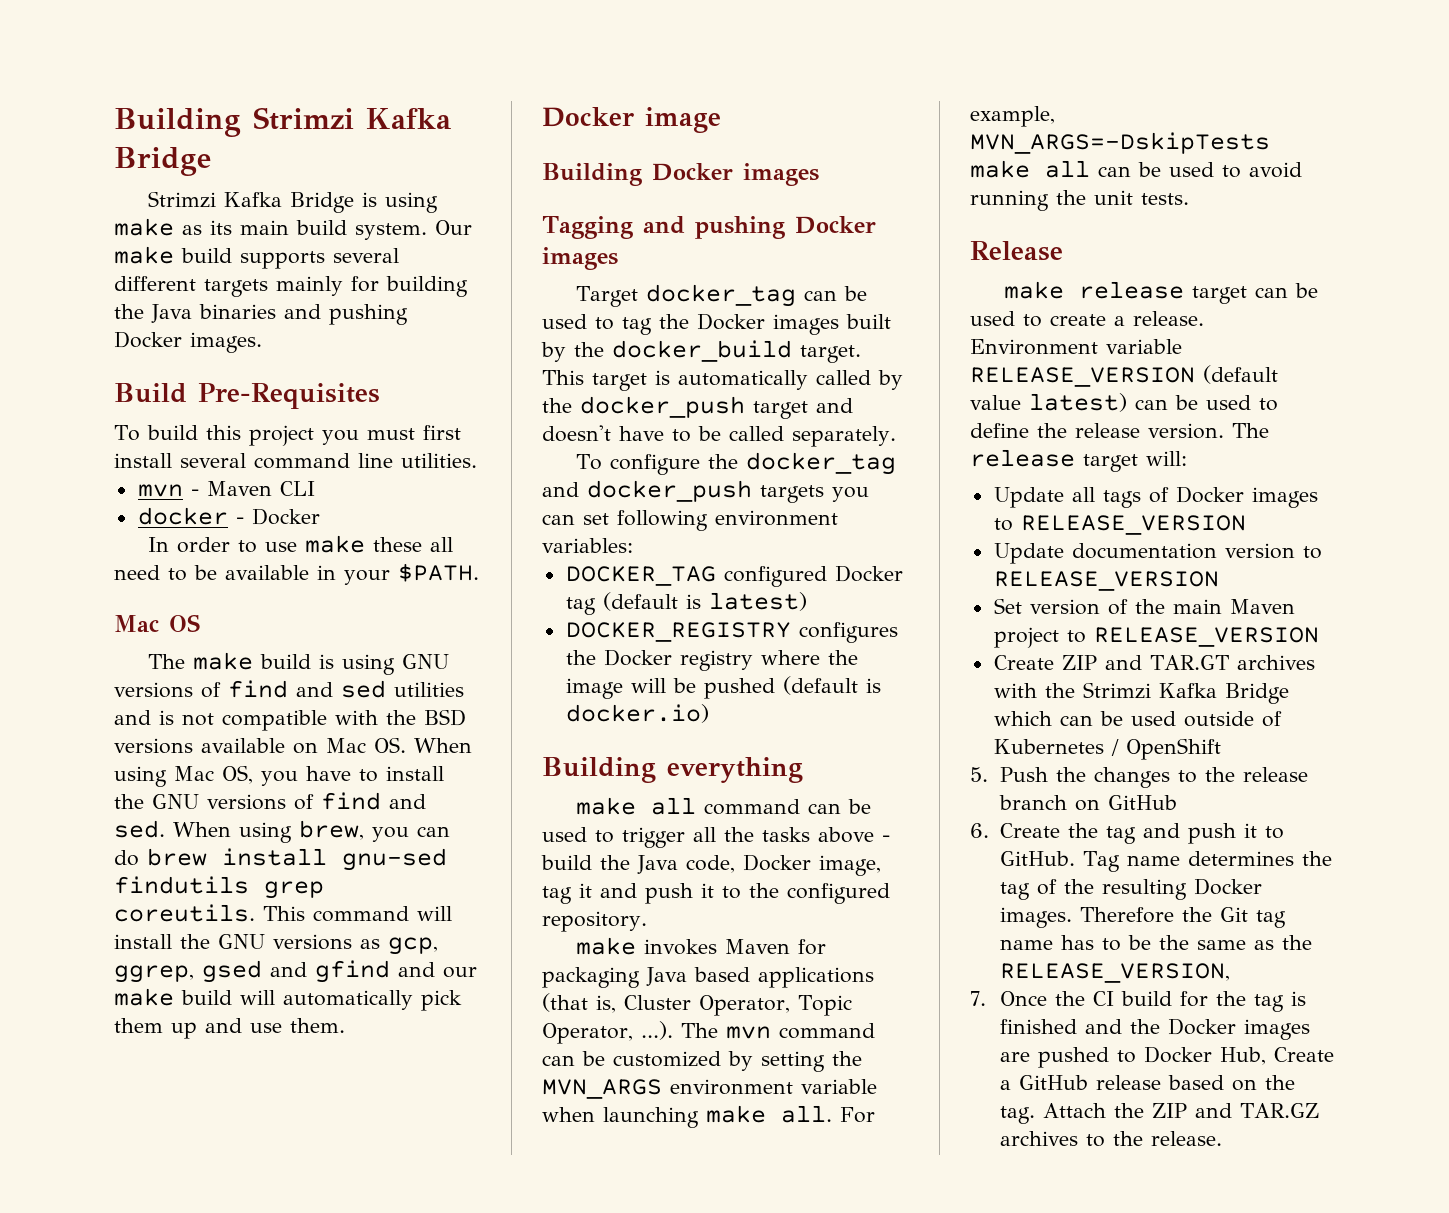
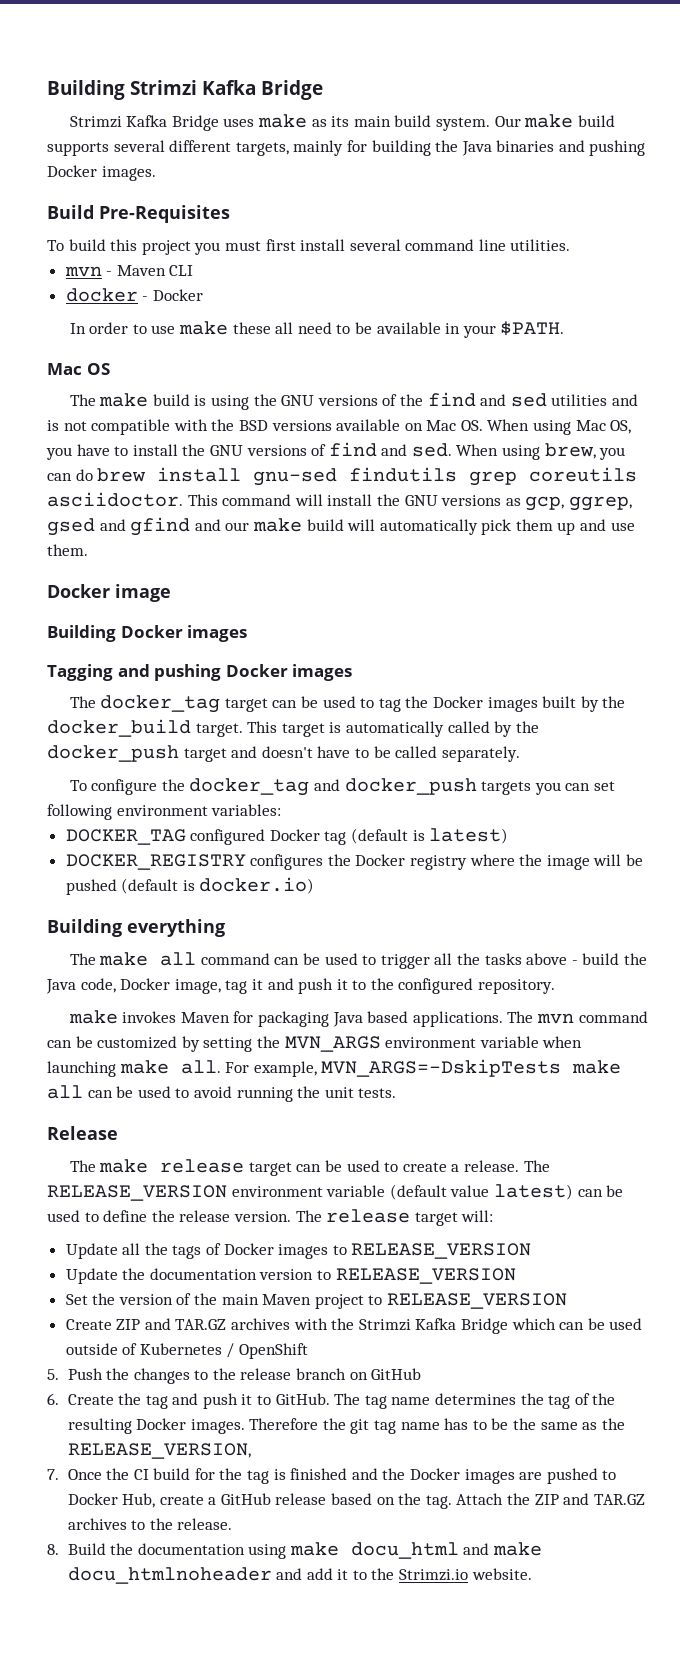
- Strimzi Kafka Bridge is using make as its main build system.
+ Strimzi Kafka Bridge uses make as its main build system.
- Our make build supports several different targets mainly for building the Java binaries and pushing Docker images.
+ Our make build supports several different targets, mainly for building the Java binaries and pushing Docker images.
- The make build is using GNU versions of find and sed utilities and is not compatible with the BSD versions available on Mac OS. When using Mac OS, you have to install the GNU versions of find and sed.
+ The make build is using the GNU versions of the find and sed utilities and is not compatible with the BSD versions available on Mac OS. When using Mac OS, you have to install the GNU versions of find and sed.
- When using brew, you can do brew install gnu-sed findutils grep coreutils.
+ When using brew, you can do brew install gnu-sed findutils grep coreutils asciidoctor.
- Target docker_tag can be used to tag the Docker images built by the docker_build target.
+ The docker_tag target can be used to tag the Docker images built by the docker_build target.
- make all command can be used to trigger all the tasks above - build the Java code, Docker image, tag it and push it to the configured repository.
+ The make all command can be used to trigger all the tasks above - build the Java code, Docker image, tag it and push it to the configured repository.
- make invokes Maven for packaging Java based applications (that is, Cluster Operator, Topic Operator, ...). The mvn command can be customized by setting the MVN_ARGS environment variable when launching make all.
+ make invokes Maven for packaging Java based applications. The mvn command can be customized by setting the MVN_ARGS environment variable when launching make all.
- make release target can be used to create a release.
+ The make release target can be used to create a release.
- Environment variable RELEASE_VERSION (default value latest) can be used to define the release version.
+ The RELEASE_VERSION environment variable (default value latest) can be used to define the release version.
- Update all tags of Docker images to RELEASE_VERSION
+ Update all the tags of Docker images to RELEASE_VERSION
- Update documentation version to RELEASE_VERSION
+ Update the documentation version to RELEASE_VERSION
- Set version of the main Maven project to RELEASE_VERSION
+ Set the version of the main Maven project to RELEASE_VERSION
- Create ZIP and TAR.GT archives with the Strimzi Kafka Bridge which can be used outside of Kubernetes / OpenShift
+ Create ZIP and TAR.GZ archives with the Strimzi Kafka Bridge which can be used outside of Kubernetes / OpenShift
- Tag name determines the tag of the resulting Docker images.
+ The tag name determines the tag of the resulting Docker images.
- Therefore the Git tag name has to be the same as the RELEASE_VERSION,
+ Therefore the git tag name has to be the same as the RELEASE_VERSION,
- 7. Once the CI build for the tag is finished and the Docker images are pushed to Docker Hub, Create a GitHub release based on the tag.
+ 7. Once the CI build for the tag is finished and the Docker images are pushed to Docker Hub, create a GitHub release based on the tag.
+ 8. Build the documentation using make docu_html and make docu_htmlnoheader and add it to the Strimzi.io website.

